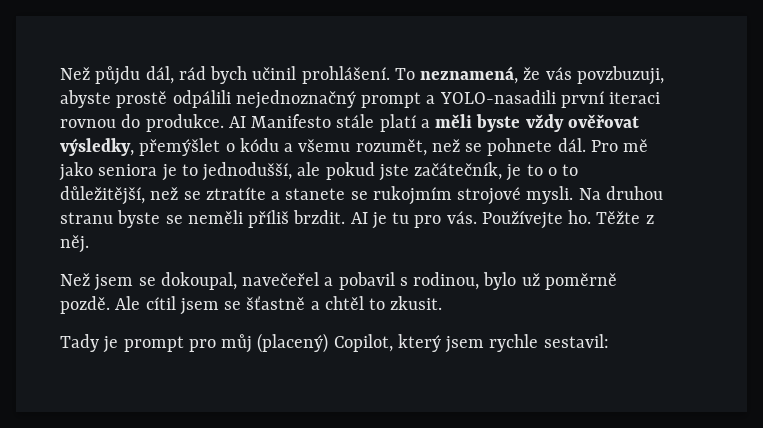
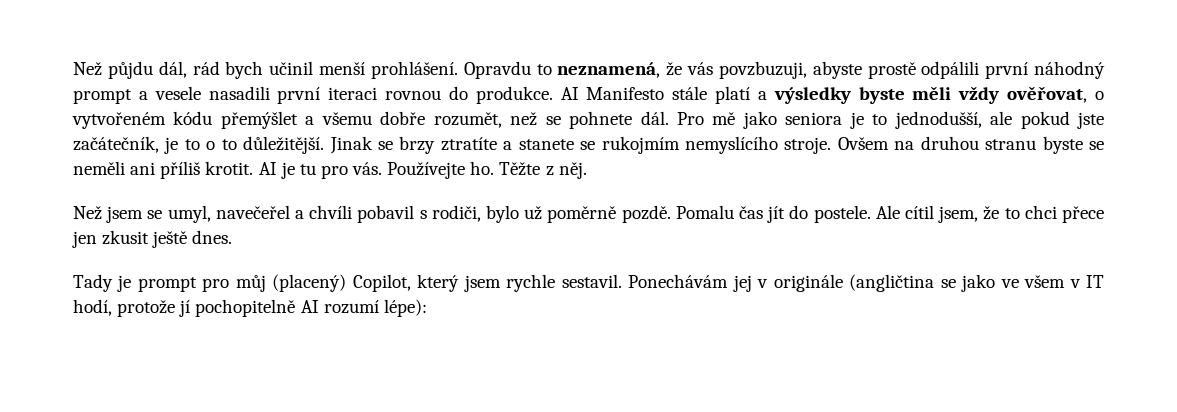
- Než půjdu dál, rád bych učinil prohlášení. To neznamená, že vás povzbuzuji, abyste prostě odpálili nejednoznačný prompt a YOLO-nasadili první iteraci rovnou do produkce.
+ Než půjdu dál, rád bych učinil menší prohlášení. Opravdu to neznamená, že vás povzbuzuji, abyste prostě odpálili první náhodný prompt a vesele nasadili první iteraci rovnou do produkce.
- AI Manifesto stále platí a měli byste vždy ověřovat výsledky, přemýšlet o kódu a všemu rozumět, než se pohnete dál.
+ AI Manifesto stále platí a výsledky byste měli vždy ověřovat, o vytvořeném kódu přemýšlet a všemu dobře rozumět, než se pohnete dál.
- Pro mě jako seniora je to jednodušší, ale pokud jste začátečník, je to o to důležitější, než se ztratíte a stanete se rukojmím strojové mysli. Na druhou stranu byste se neměli příliš brzdit.
+ Pro mě jako seniora je to jednodušší, ale pokud jste začátečník, je to o to důležitější. Jinak se brzy ztratíte a stanete se rukojmím nemyslícího stroje. Ovšem na druhou stranu byste se neměli ani příliš krotit.
- Než jsem se dokoupal, navečeřel a pobavil s rodinou, bylo už poměrně pozdě.
+ Než jsem se umyl, navečeřel a chvíli pobavil s rodiči, bylo už poměrně pozdě.
- Ale cítil jsem se šťastně a chtěl to zkusit.
+ Pomalu čas jít do postele. Ale cítil jsem, že to chci přece jen zkusit ještě dnes.
- Tady je prompt pro můj (placený) Copilot, který jsem rychle sestavil:
+ Tady je prompt pro můj (placený) Copilot, který jsem rychle sestavil. Ponechávám jej v originále (angličtina se jako ve všem v IT hodí, protože jí pochopitelně AI rozumí lépe):

